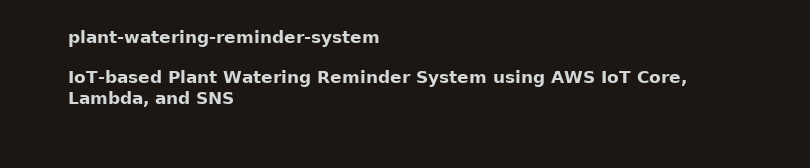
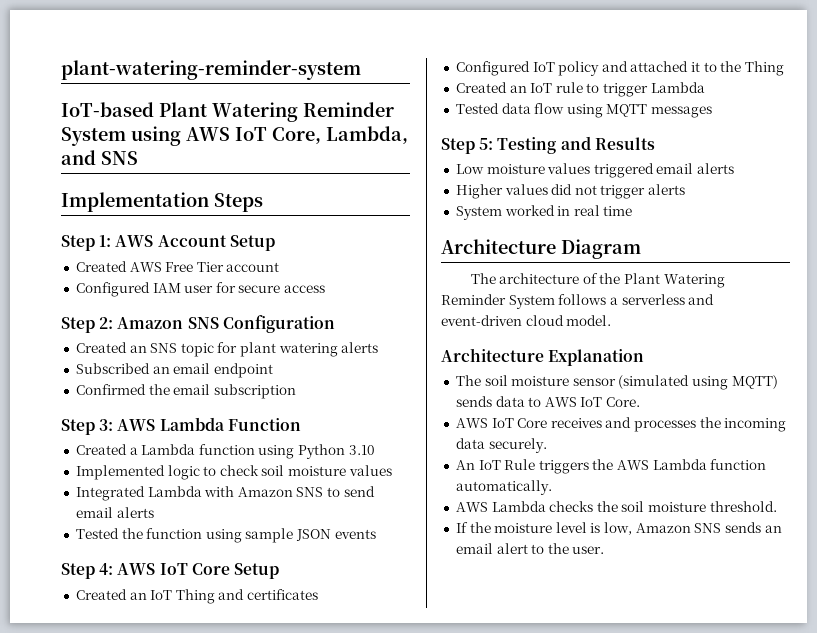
+ Implementation Steps
+ Step 1: AWS Account Setup
+ Created AWS Free Tier account
+ Configured IAM user for secure access
+ Step 2: Amazon SNS Configuration
+ Created an SNS topic for plant watering alerts
+ Subscribed an email endpoint
+ Confirmed the email subscription
+ Step 3: AWS Lambda Function
+ Created a Lambda function using Python 3.10
+ Implemented logic to check soil moisture values
+ Integrated Lambda with Amazon SNS to send email alerts
+ Tested the function using sample JSON events
+ Step 4: AWS IoT Core Setup
+ Created an IoT Thing and certificates
+ Configured IoT policy and attached it to the Thing
+ Created an IoT rule to trigger Lambda
+ Tested data flow using MQTT messages
+ Step 5: Testing and Results
+ Low moisture values triggered email alerts
+ Higher values did not trigger alerts
+ System worked in real time
+ Architecture Diagram
+ The architecture of the Plant Watering Reminder System follows a serverless and event-driven cloud model.
+ Architecture Explanation
+ The soil moisture sensor (simulated using MQTT) sends data to AWS IoT Core.
+ AWS IoT Core receives and processes the incoming data securely.
+ An IoT Rule triggers the AWS Lambda function automatically.
+ AWS Lambda checks the soil moisture threshold.
+ If the moisture level is low, Amazon SNS sends an email alert to the user.

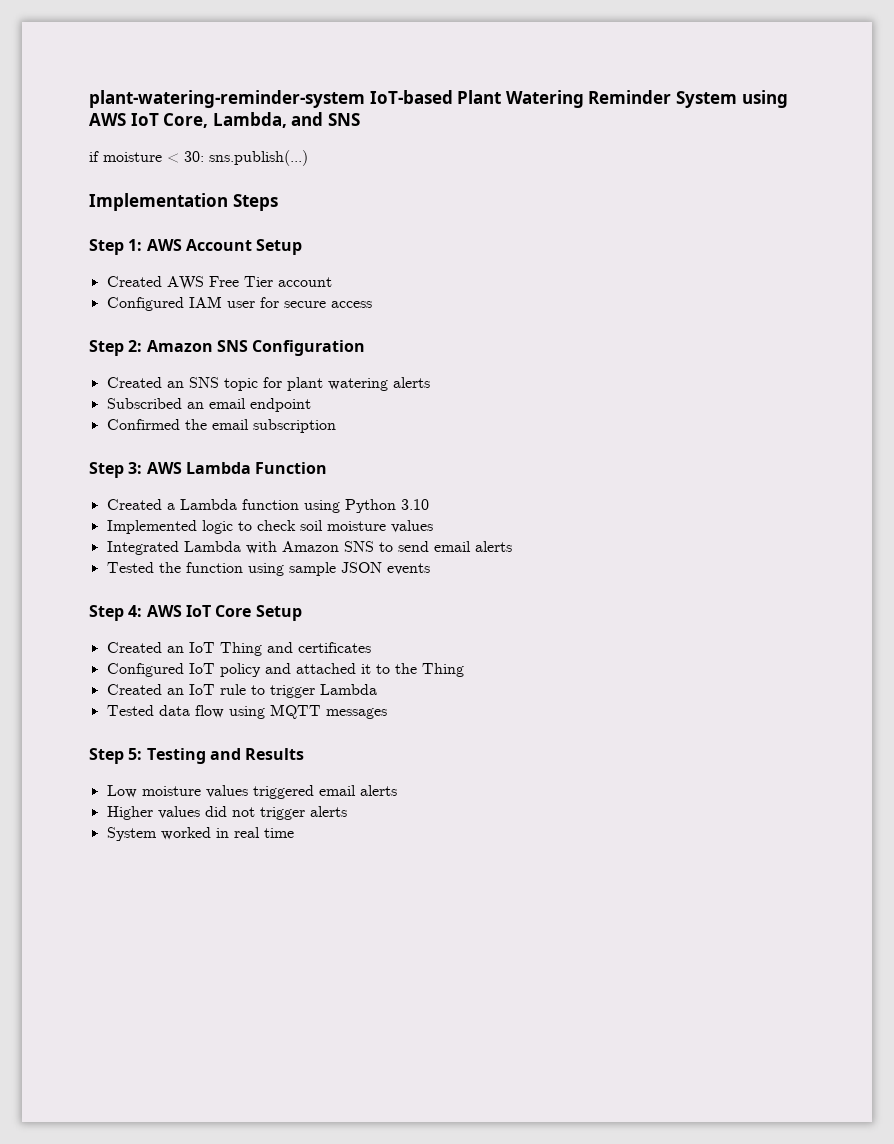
- plant-watering-reminder-system
- IoT-based Plant Watering Reminder System using AWS IoT Core, Lambda, and SNS
+ plant-watering-reminder-system IoT-based Plant Watering Reminder System using AWS IoT Core, Lambda, and SNS
+ if moisture < 30: sns.publish(...)
- Architecture Diagram
- The architecture of the Plant Watering Reminder System follows a serverless and event-driven cloud model.
- Architecture Explanation
- The soil moisture sensor (simulated using MQTT) sends data to AWS IoT Core.
- AWS IoT Core receives and processes the incoming data securely.
- An IoT Rule triggers the AWS Lambda function automatically.
- AWS Lambda checks the soil moisture threshold.
- If the moisture level is low, Amazon SNS sends an email alert to the user.

